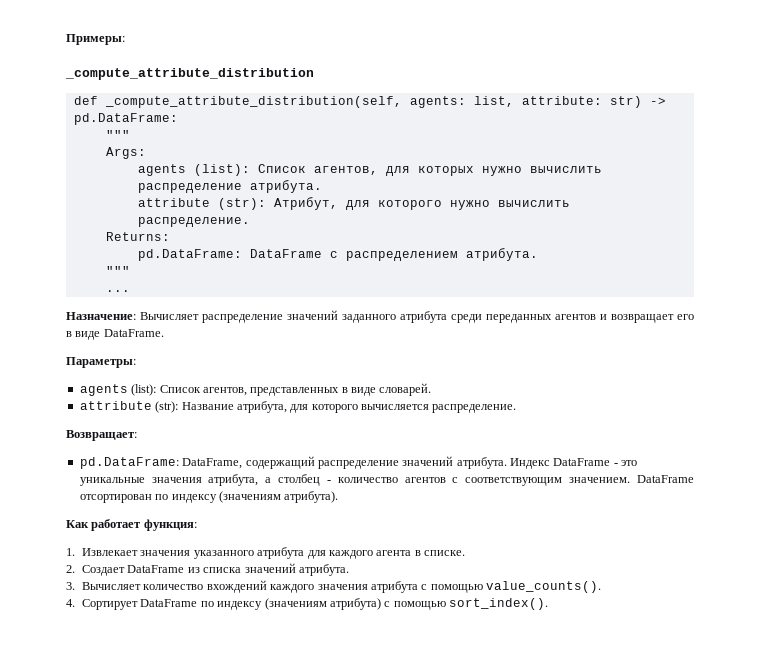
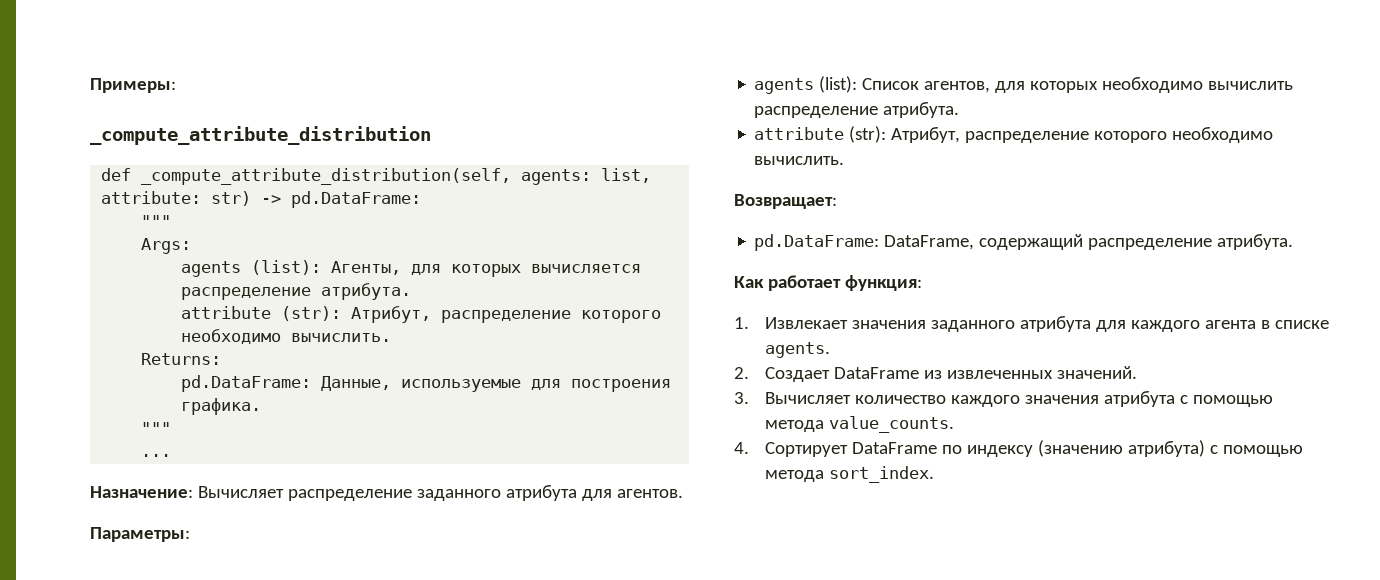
- agents (list): Список агентов, для которых нужно вычислить распределение атрибута.
- attribute (str): Атрибут, для которого нужно вычислить распределение.
+ agents (list): Агенты, для которых вычисляется распределение атрибута.
+ attribute (str): Атрибут, распределение которого необходимо вычислить.
  Returns:
- pd.DataFrame: DataFrame с распределением атрибута.
+ pd.DataFrame: Данные, используемые для построения графика.
- Назначение: Вычисляет распределение значений заданного атрибута среди переданных агентов и возвращает его в виде DataFrame.
+ Назначение: Вычисляет распределение заданного атрибута для агентов.
- agents (list): Список агентов, представленных в виде словарей.
- attribute (str): Название атрибута, для которого вычисляется распределение.
+ agents (list): Список агентов, для которых необходимо вычислить распределение атрибута.
+ attribute (str): Атрибут, распределение которого необходимо вычислить.
- pd.DataFrame: DataFrame, содержащий распределение значений атрибута. Индекс DataFrame - это уникальные значения атрибута, а столбец - количество агентов с соответствующим значением. DataFrame отсортирован по индексу (значениям атрибута).
+ pd.DataFrame: DataFrame, содержащий распределение атрибута.
- 1. Извлекает значения указанного атрибута для каждого агента в списке.
+ 1. Извлекает значения заданного атрибута для каждого агента в списке agents.
- 2. Создает DataFrame из списка значений атрибута.
+ 2. Создает DataFrame из извлеченных значений.
- 3. Вычисляет количество вхождений каждого значения атрибута с помощью value_counts().
+ 3. Вычисляет количество каждого значения атрибута с помощью метода value_counts.
- 4. Сортирует DataFrame по индексу (значениям атрибута) с помощью sort_index().
+ 4. Сортирует DataFrame по индексу (значению атрибута) с помощью метода sort_index.

